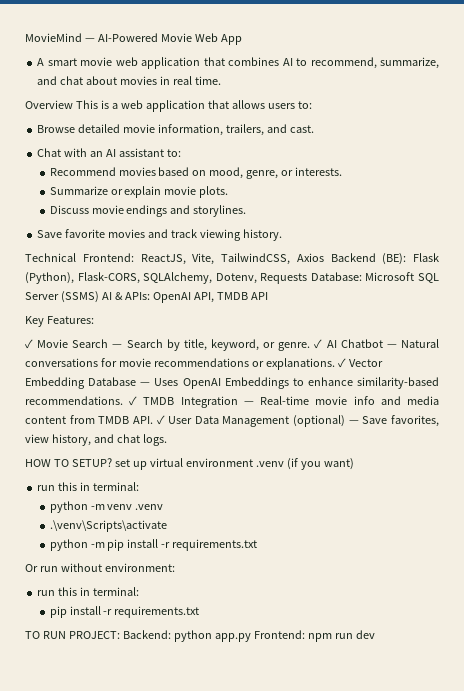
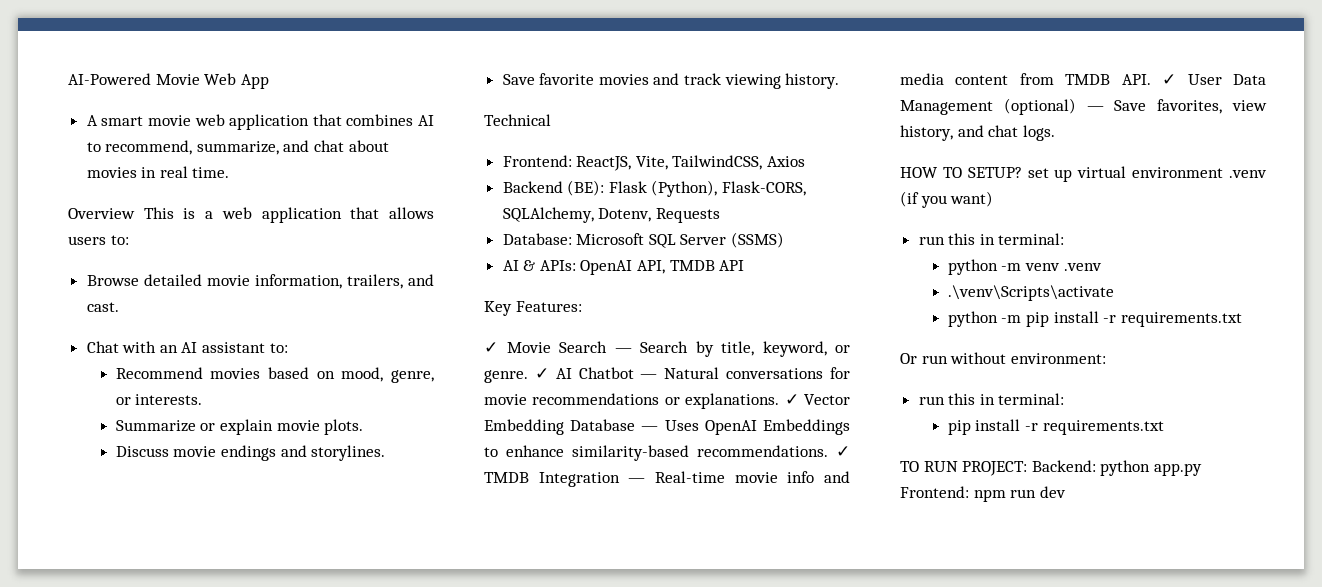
- MovieMind — AI-Powered Movie Web App
+ AI-Powered Movie Web App
- Technical Frontend: ReactJS, Vite, TailwindCSS, Axios Backend (BE): Flask (Python), Flask-CORS, SQLAlchemy, Dotenv, Requests Database: Microsoft SQL Server (SSMS) AI & APIs: OpenAI API, TMDB API
+ Technical
+ Frontend: ReactJS, Vite, TailwindCSS, Axios
+ Backend (BE): Flask (Python), Flask-CORS, SQLAlchemy, Dotenv, Requests
+ Database: Microsoft SQL Server (SSMS)
+ AI & APIs: OpenAI API, TMDB API

